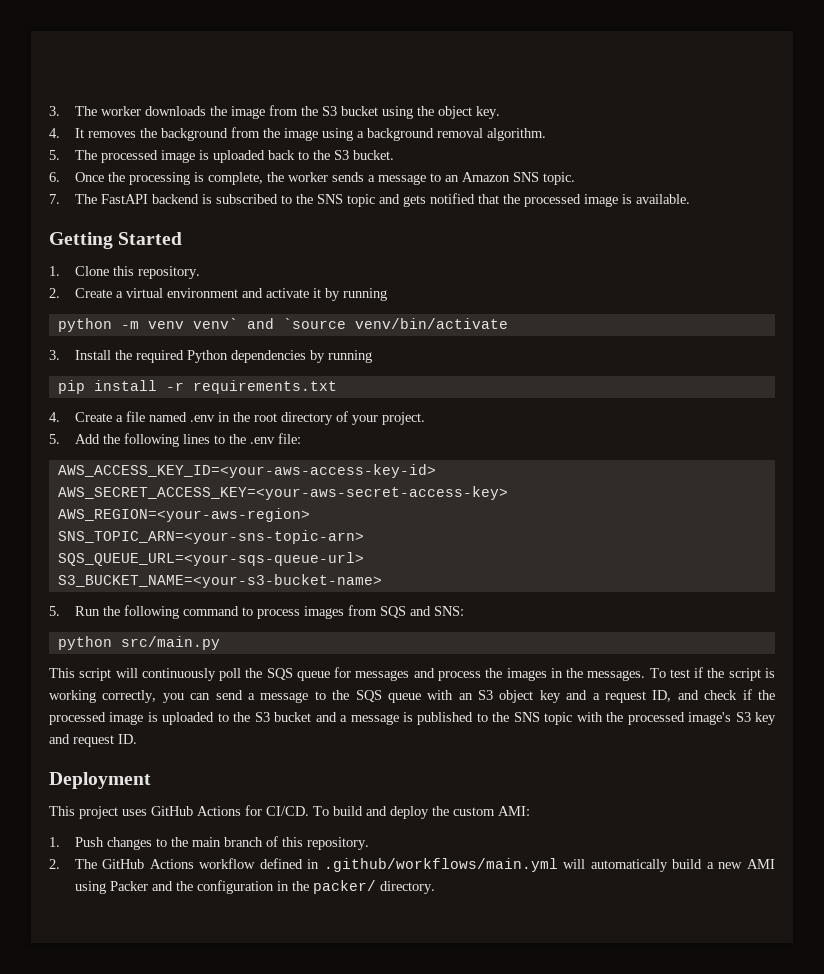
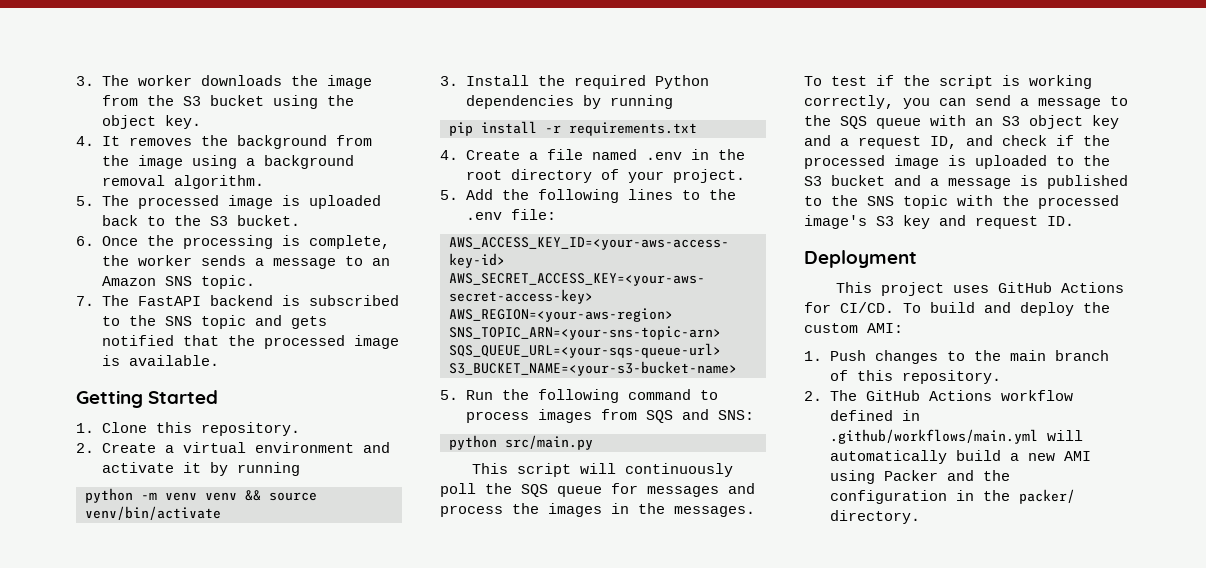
- python -m venv venv` and `source venv/bin/activate
+ python -m venv venv && source venv/bin/activate

